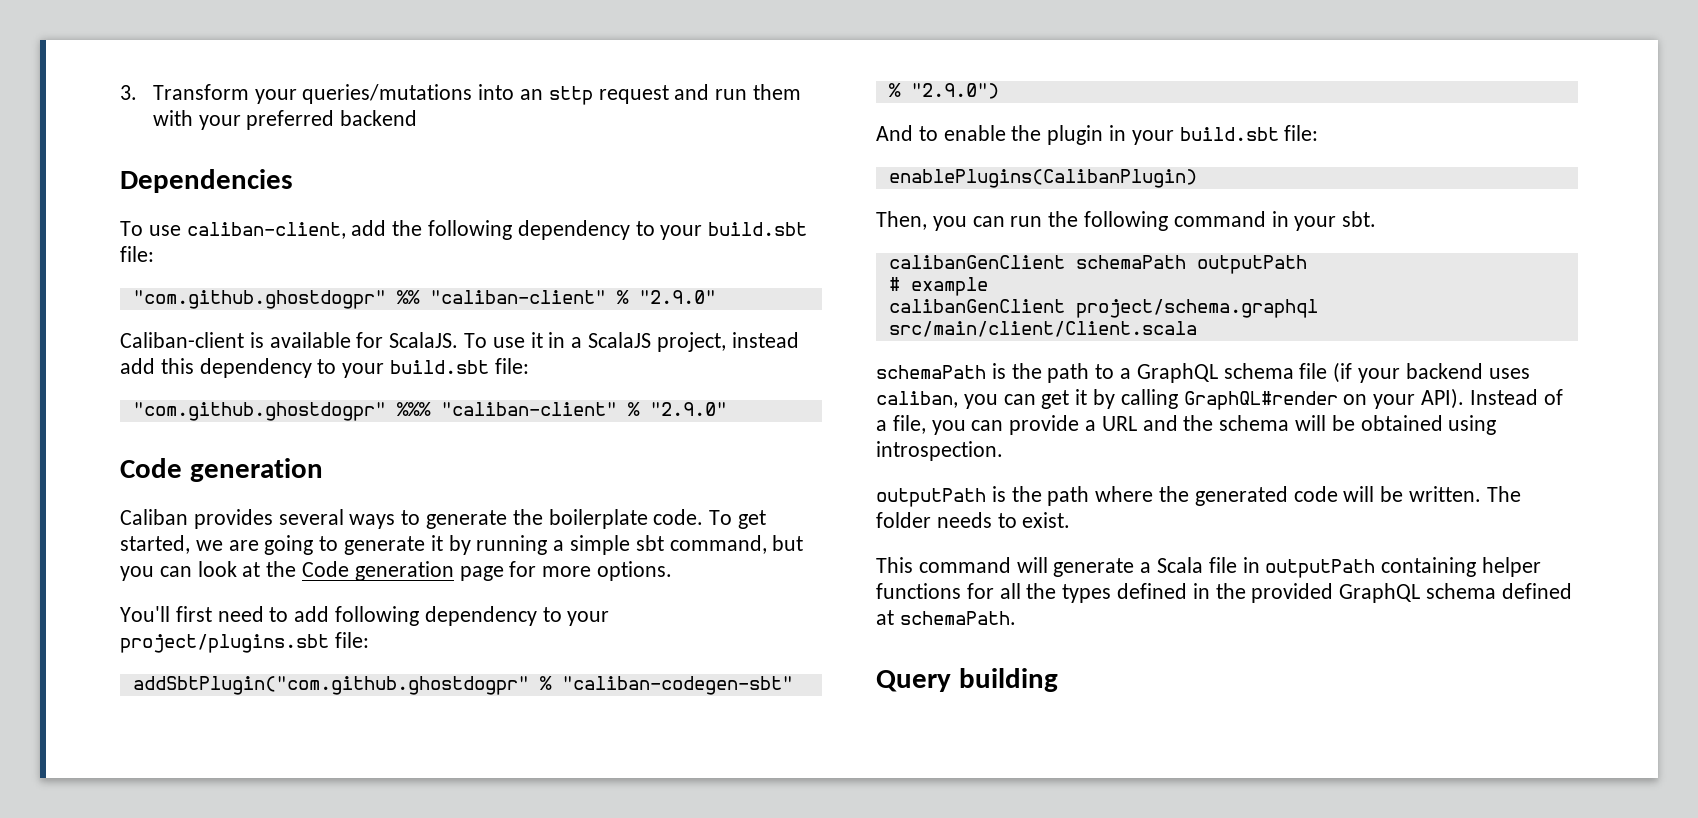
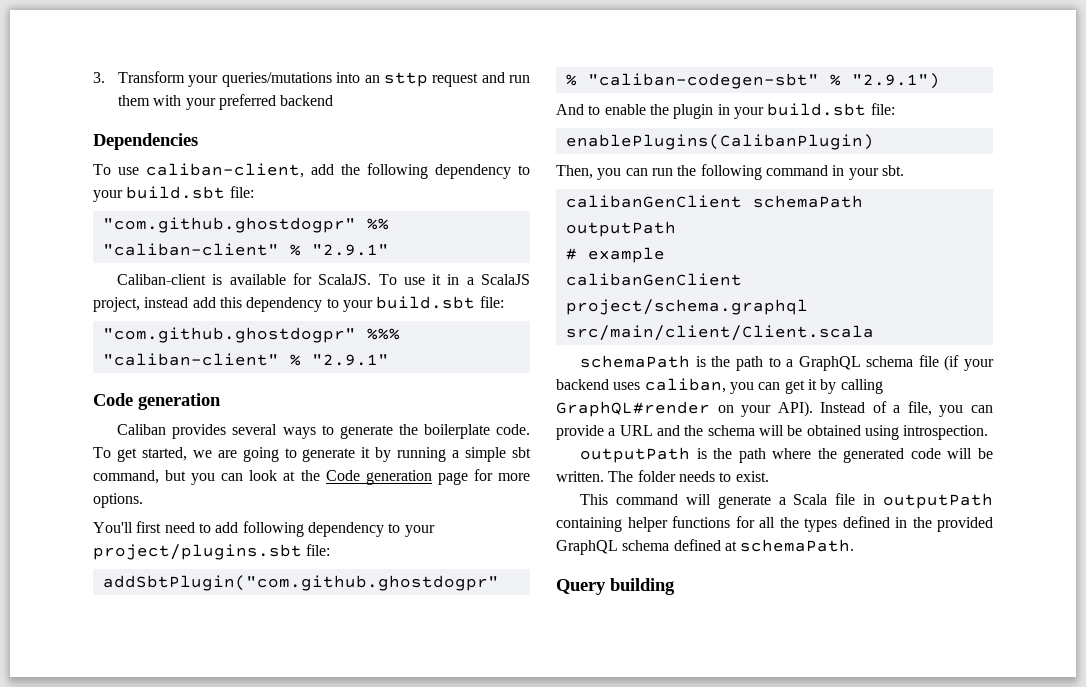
- "com.github.ghostdogpr" %% "caliban-client" % "2.9.0"
+ "com.github.ghostdogpr" %% "caliban-client" % "2.9.1"
- "com.github.ghostdogpr" %%% "caliban-client" % "2.9.0"
+ "com.github.ghostdogpr" %%% "caliban-client" % "2.9.1"
- addSbtPlugin("com.github.ghostdogpr" % "caliban-codegen-sbt" % "2.9.0")
+ addSbtPlugin("com.github.ghostdogpr" % "caliban-codegen-sbt" % "2.9.1")

